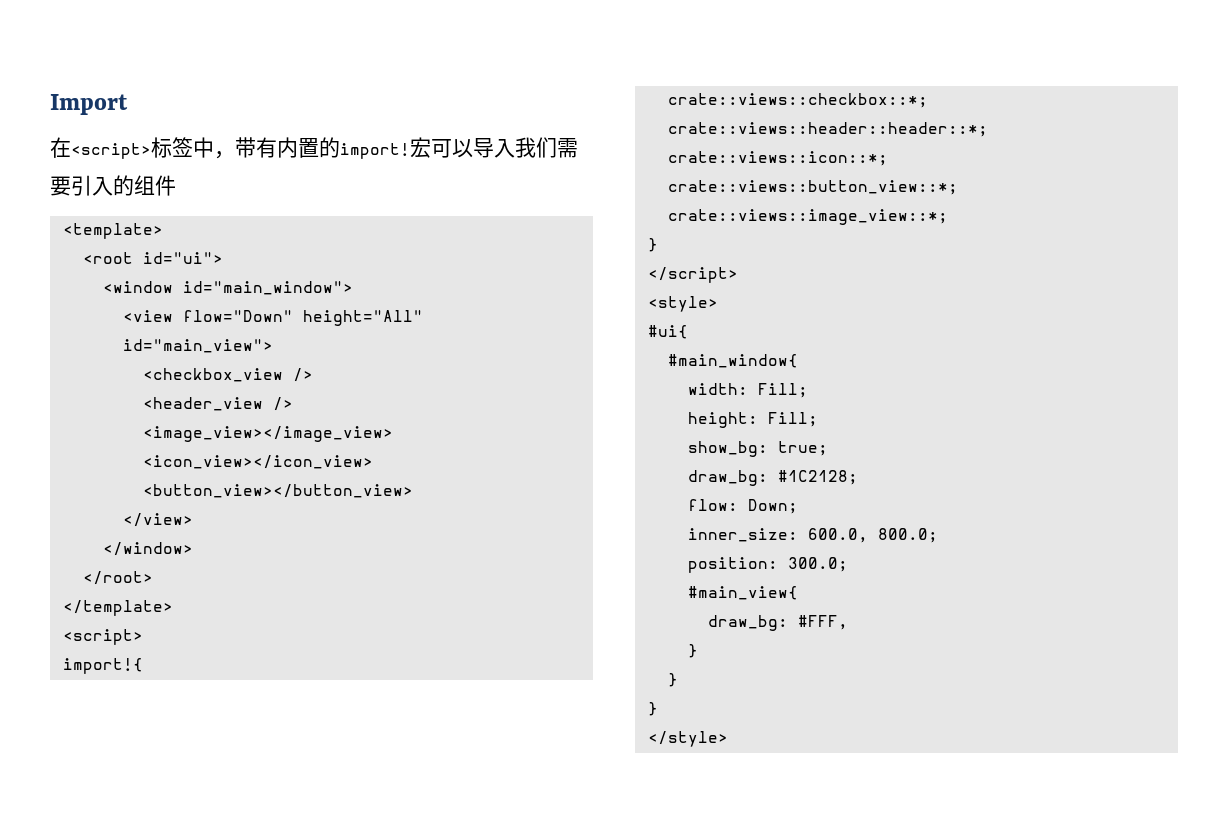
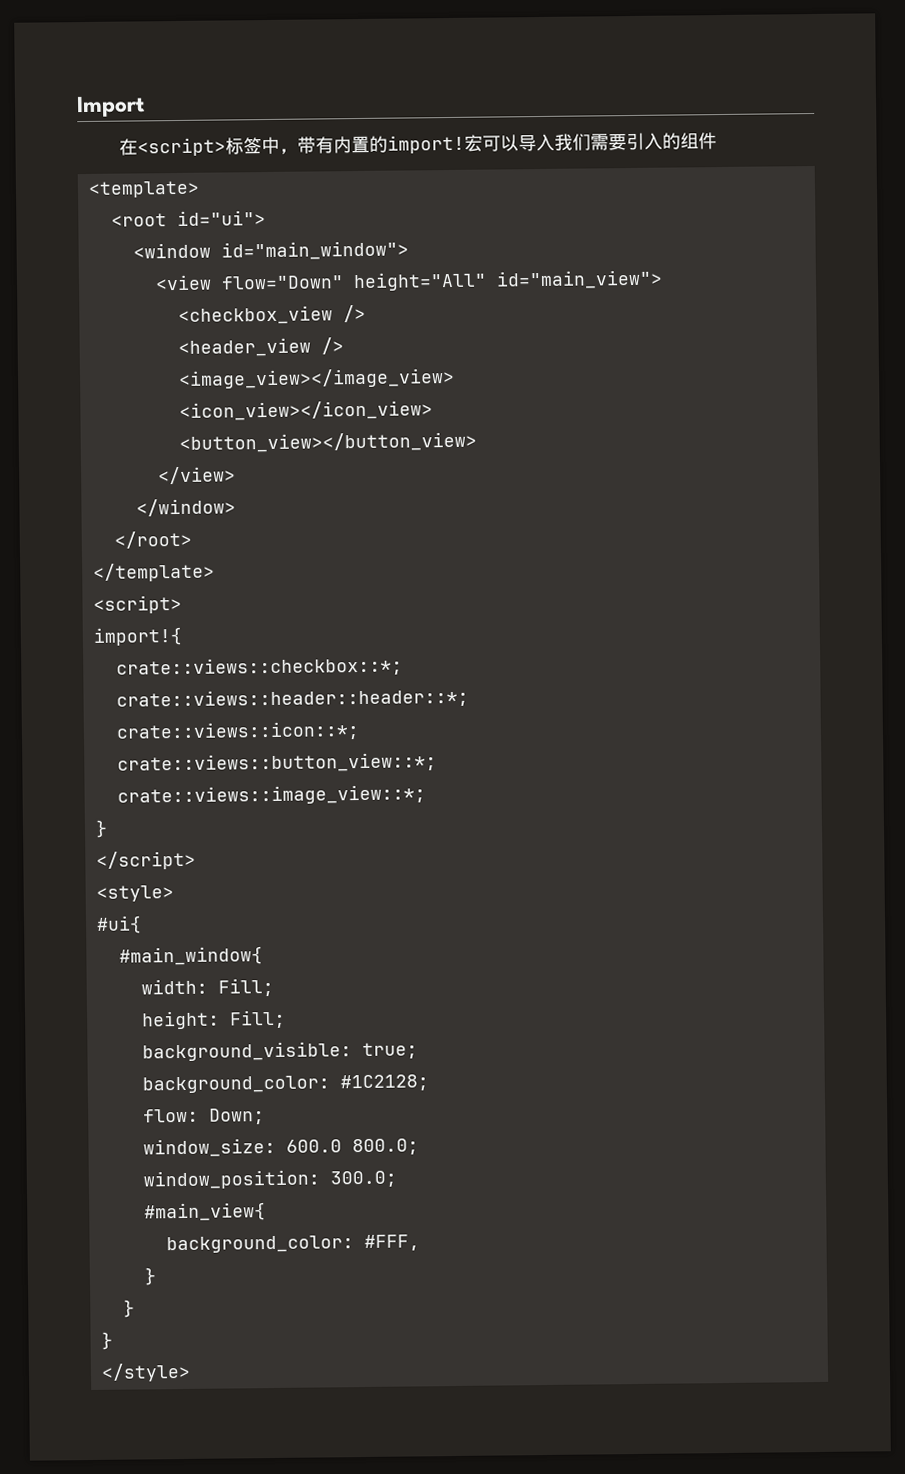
- show_bg: true;
+ background_visible: true;
- draw_bg: #1C2128;
+ background_color: #1C2128;
- inner_size: 600.0, 800.0;
+ window_size: 600.0 800.0;
- position: 300.0;
+ window_position: 300.0;
- draw_bg: #FFF,
+ background_color: #FFF,

